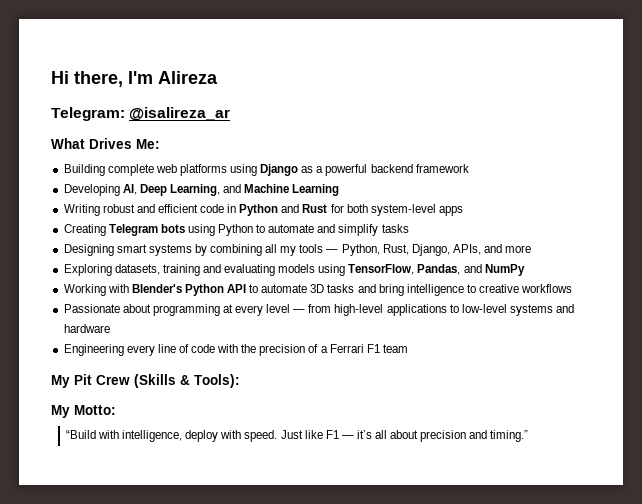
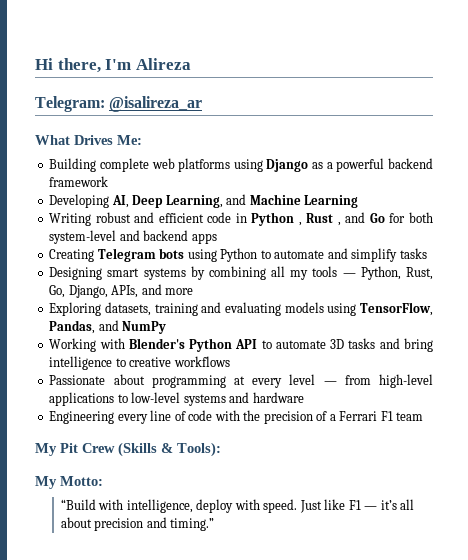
- Writing robust and efficient code in Python and Rust for both system-level apps
+ Writing robust and efficient code in Python , Rust , and Go for both system-level and backend apps
- Designing smart systems by combining all my tools — Python, Rust, Django, APIs, and more
+ Designing smart systems by combining all my tools — Python, Rust, Go, Django, APIs, and more

